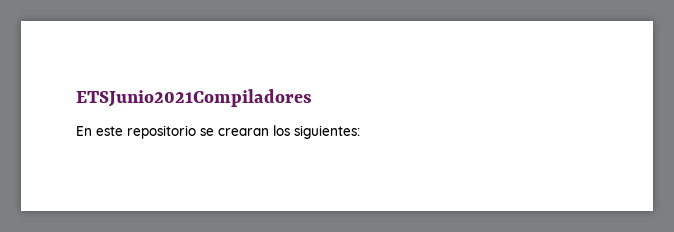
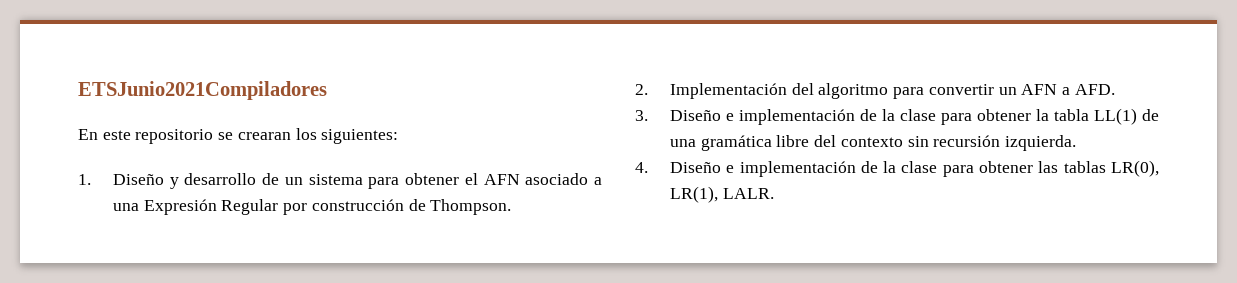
+ 1. Diseño y desarrollo de un sistema para obtener el AFN asociado a una Expresión Regular por construcción de Thompson.
+ 2. Implementación del algoritmo para convertir un AFN a AFD.
+ 3. Diseño e implementación de la clase para obtener la tabla LL(1) de una gramática libre del contexto sin recursión izquierda.
+ 4. Diseño e implementación de la clase para obtener las tablas LR(0), LR(1), LALR.

